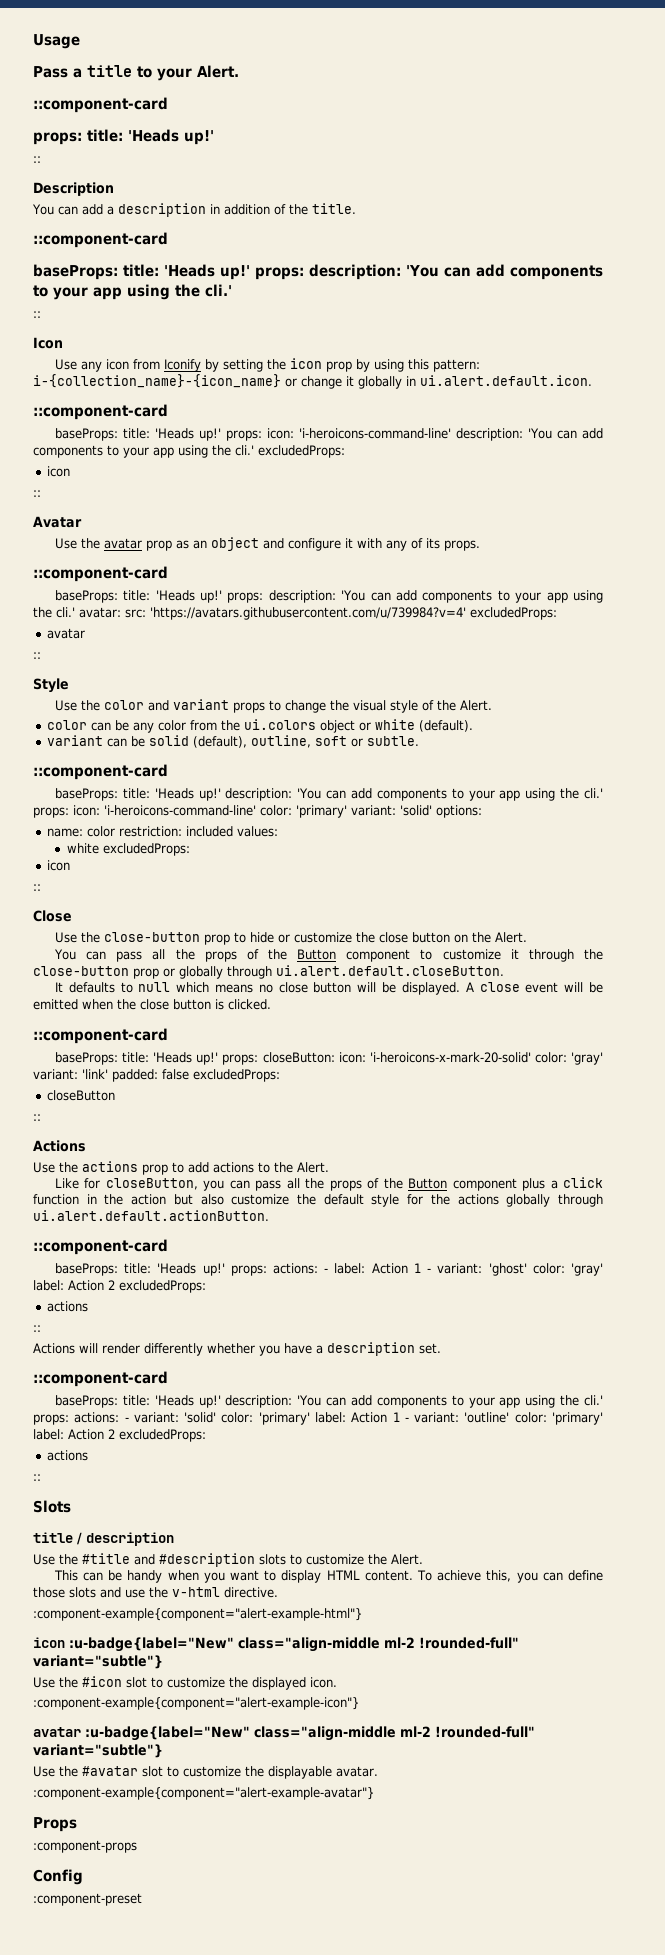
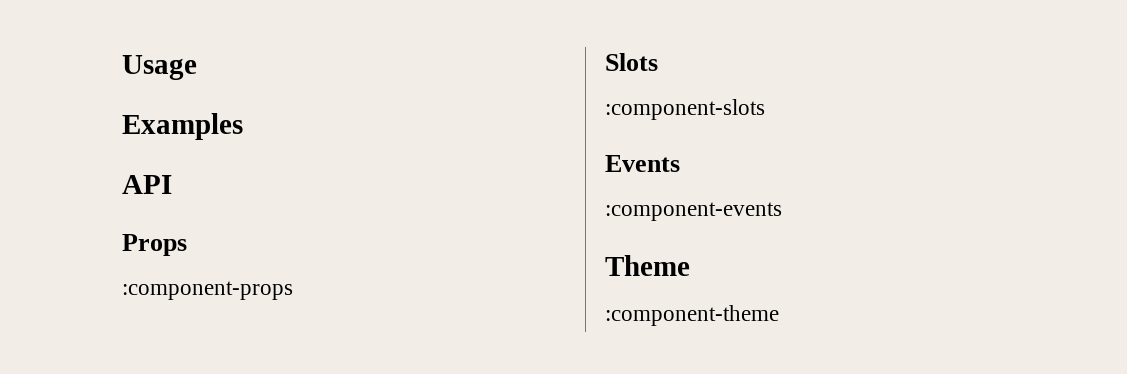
- Pass a title to your Alert.
- ::component-card
- props: title: 'Heads up!'
- ::
- Description
- You can add a description in addition of the title.
- ::component-card
- baseProps: title: 'Heads up!' props: description: 'You can add components to your app using the cli.'
- ::
- Icon
- Use any icon from Iconify by setting the icon prop by using this pattern: i-{collection_name}-{icon_name} or change it globally in ui.alert.default.icon.
- ::component-card
- baseProps: title: 'Heads up!' props: icon: 'i-heroicons-command-line' description: 'You can add components to your app using the cli.' excludedProps:
- icon
- ::
- Avatar
- Use the avatar prop as an object and configure it with any of its props.
- ::component-card
- baseProps: title: 'Heads up!' props: description: 'You can add components to your app using the cli.' avatar: src: 'https://avatars.githubusercontent.com/u/739984?v=4' excludedProps:
- avatar
- ::
- Style
- Use the color and variant props to change the visual style of the Alert.
- color can be any color from the ui.colors object or white (default).
- variant can be solid (default), outline, soft or subtle.
- ::component-card
- baseProps: title: 'Heads up!' description: 'You can add components to your app using the cli.' props: icon: 'i-heroicons-command-line' color: 'primary' variant: 'solid' options:
- name: color restriction: included values:
- white excludedProps:
- icon
- ::
- Close
- Use the close-button prop to hide or customize the close button on the Alert.
- You can pass all the props of the Button component to customize it through the close-button prop or globally through ui.alert.default.closeButton.
- It defaults to null which means no close button will be displayed. A close event will be emitted when the close button is clicked.
- ::component-card
- baseProps: title: 'Heads up!' props: closeButton: icon: 'i-heroicons-x-mark-20-solid' color: 'gray' variant: 'link' padded: false excludedProps:
- closeButton
- ::
- Actions
- Use the actions prop to add actions to the Alert.
- Like for closeButton, you can pass all the props of the Button component plus a click function in the action but also customize the default style for the actions globally through ui.alert.default.actionButton.
- ::component-card
- baseProps: title: 'Heads up!' props: actions: - label: Action 1 - variant: 'ghost' color: 'gray' label: Action 2 excludedProps:
- actions
- ::
- Actions will render differently whether you have a description set.
- ::component-card
- baseProps: title: 'Heads up!' description: 'You can add components to your app using the cli.' props: actions: - variant: 'solid' color: 'primary' label: Action 1 - variant: 'outline' color: 'primary' label: Action 2 excludedProps:
- actions
- ::
- Slots
- title / description
- Use the #title and #description slots to customize the Alert.
- This can be handy when you want to display HTML content. To achieve this, you can define those slots and use the v-html directive.
- :component-example{component="alert-example-html"}
- icon :u-badge{label="New" class="align-middle ml-2 !rounded-full" variant="subtle"}
- Use the #icon slot to customize the displayed icon.
- :component-example{component="alert-example-icon"}
- avatar :u-badge{label="New" class="align-middle ml-2 !rounded-full" variant="subtle"}
- Use the #avatar slot to customize the displayable avatar.
- :component-example{component="alert-example-avatar"}
+ Examples
+ API
  Props
  :component-props
- Config
- :component-preset
+ Slots
+ :component-slots
+ Events
+ :component-events
+ Theme
+ :component-theme

